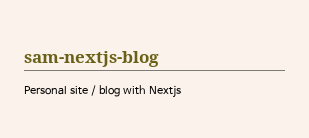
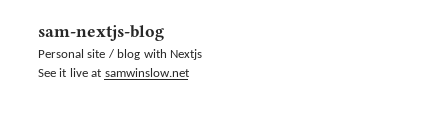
+ See it live at samwinslow.net

